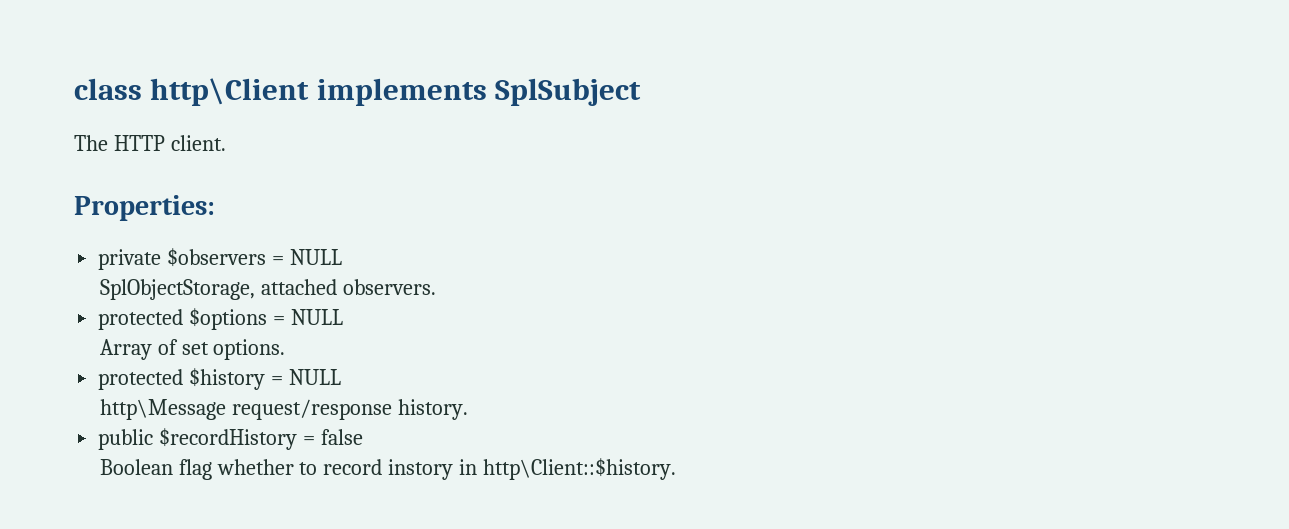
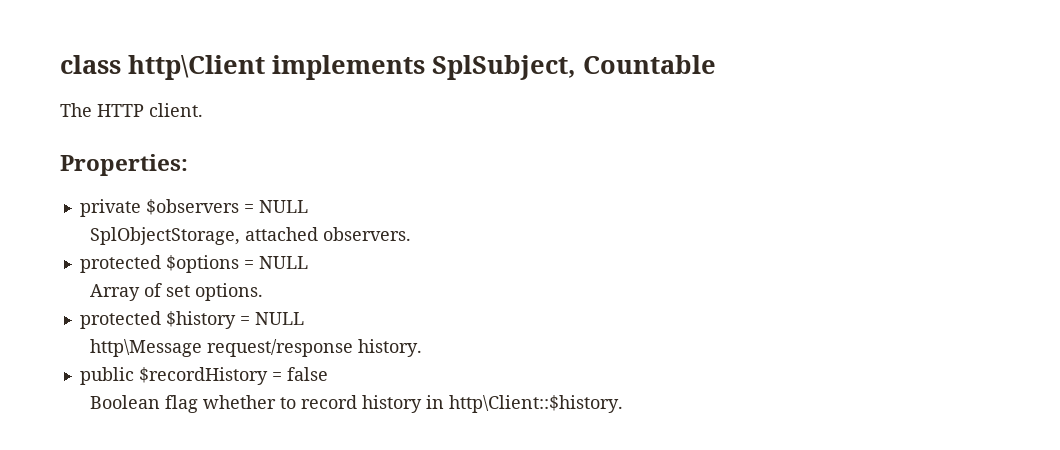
- class http\Client implements SplSubject
+ class http\Client implements SplSubject, Countable
- Boolean flag whether to record instory in http\Client::$history.
+ Boolean flag whether to record history in http\Client::$history.

